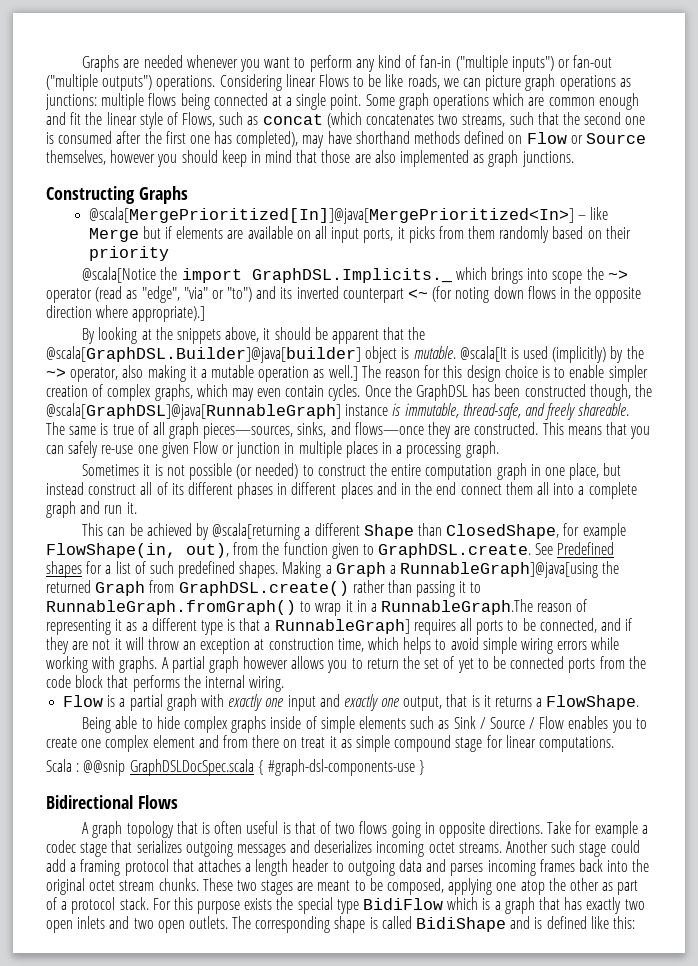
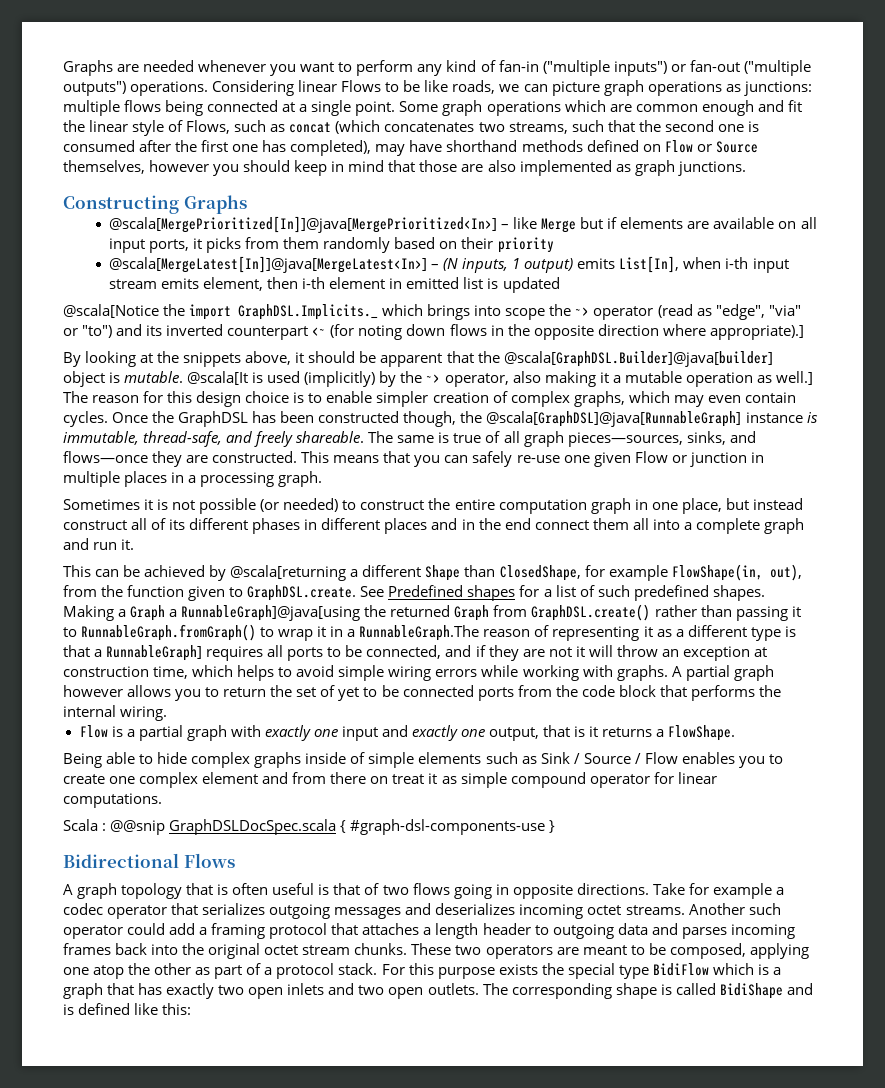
+ @scala[MergeLatest[In]]@java[MergeLatest<In>] – (N inputs, 1 output) emits List[In], when i-th input stream emits element, then i-th element in emitted list is updated
- Being able to hide complex graphs inside of simple elements such as Sink / Source / Flow enables you to create one complex element and from there on treat it as simple compound stage for linear computations.
+ Being able to hide complex graphs inside of simple elements such as Sink / Source / Flow enables you to create one complex element and from there on treat it as simple compound operator for linear computations.
- Take for example a codec stage that serializes outgoing messages and deserializes incoming octet streams.
+ Take for example a codec operator that serializes outgoing messages and deserializes incoming octet streams.
- Another such stage could add a framing protocol that attaches a length header to outgoing data and parses incoming frames back into the original octet stream chunks.
+ Another such operator could add a framing protocol that attaches a length header to outgoing data and parses incoming frames back into the original octet stream chunks.
- These two stages are meant to be composed, applying one atop the other as part of a protocol stack.
+ These two operators are meant to be composed, applying one atop the other as part of a protocol stack.

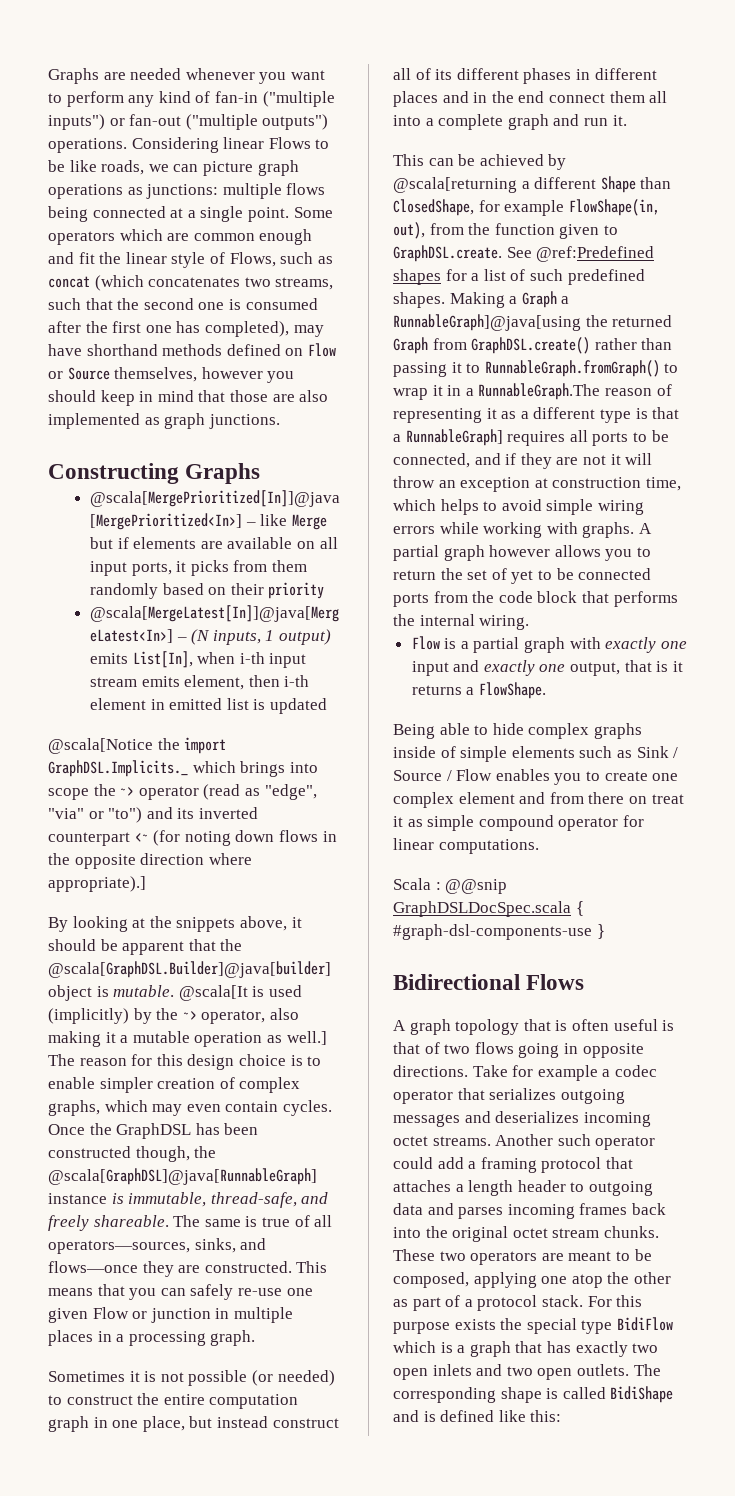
- Some graph operations which are common enough and fit the linear style of Flows, such as concat (which concatenates two streams, such that the second one is consumed after the first one has completed), may have shorthand methods defined on Flow or Source themselves, however you should keep in mind that those are also implemented as graph junctions.
+ Some operators which are common enough and fit the linear style of Flows, such as concat (which concatenates two streams, such that the second one is consumed after the first one has completed), may have shorthand methods defined on Flow or Source themselves, however you should keep in mind that those are also implemented as graph junctions.
- The same is true of all graph pieces—sources, sinks, and flows—once they are constructed.
+ The same is true of all operators—sources, sinks, and flows—once they are constructed.
- This can be achieved by @scala[returning a different Shape than ClosedShape, for example FlowShape(in, out), from the function given to GraphDSL.create. See Predefined shapes for a list of such predefined shapes.
+ This can be achieved by @scala[returning a different Shape than ClosedShape, for example FlowShape(in, out), from the function given to GraphDSL.create. See @ref:Predefined shapes for a list of such predefined shapes.

